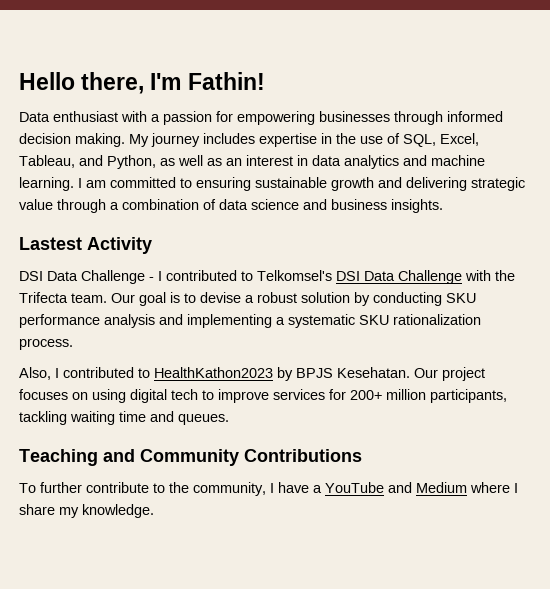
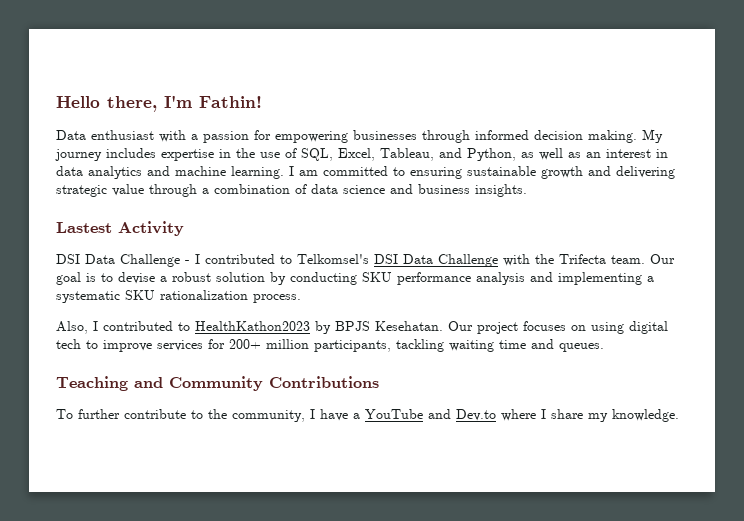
- To further contribute to the community, I have a YouTube and Medium where I share my knowledge.
+ To further contribute to the community, I have a YouTube and Dev.to where I share my knowledge.

